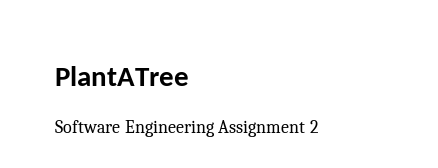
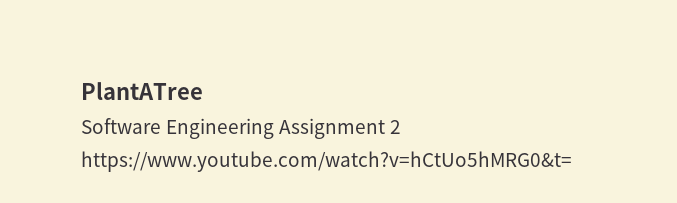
+ https://www.youtube.com/watch?v=hCtUo5hMRG0&t=

